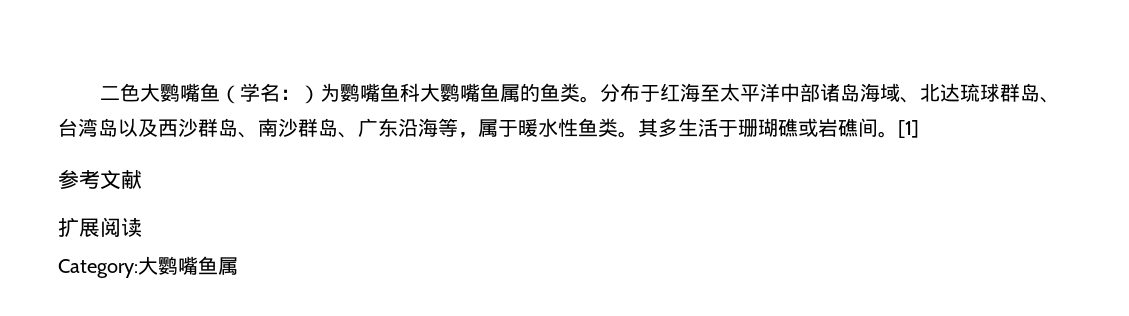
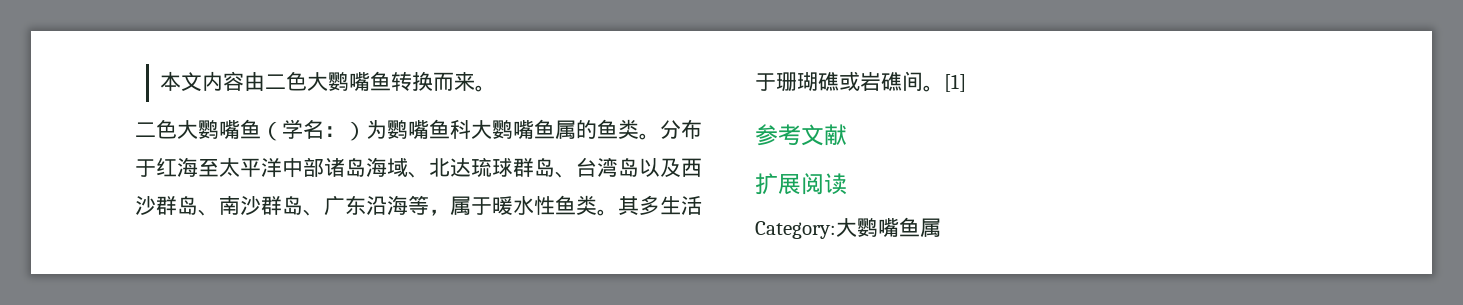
+ 本文内容由二色大鹦嘴鱼转换而来。

